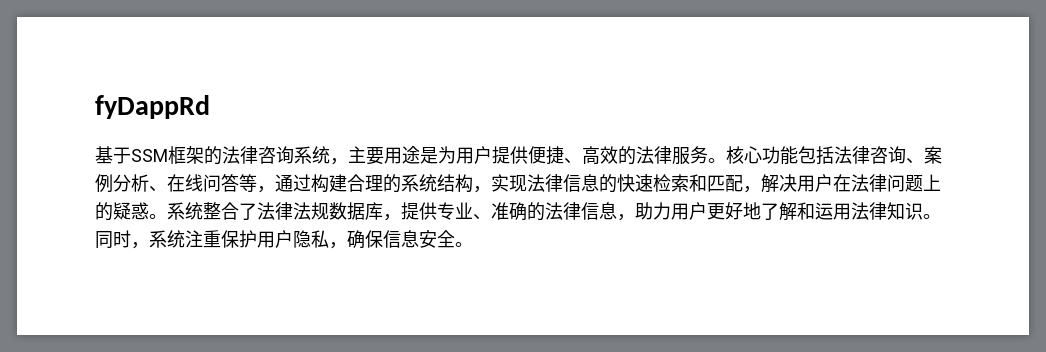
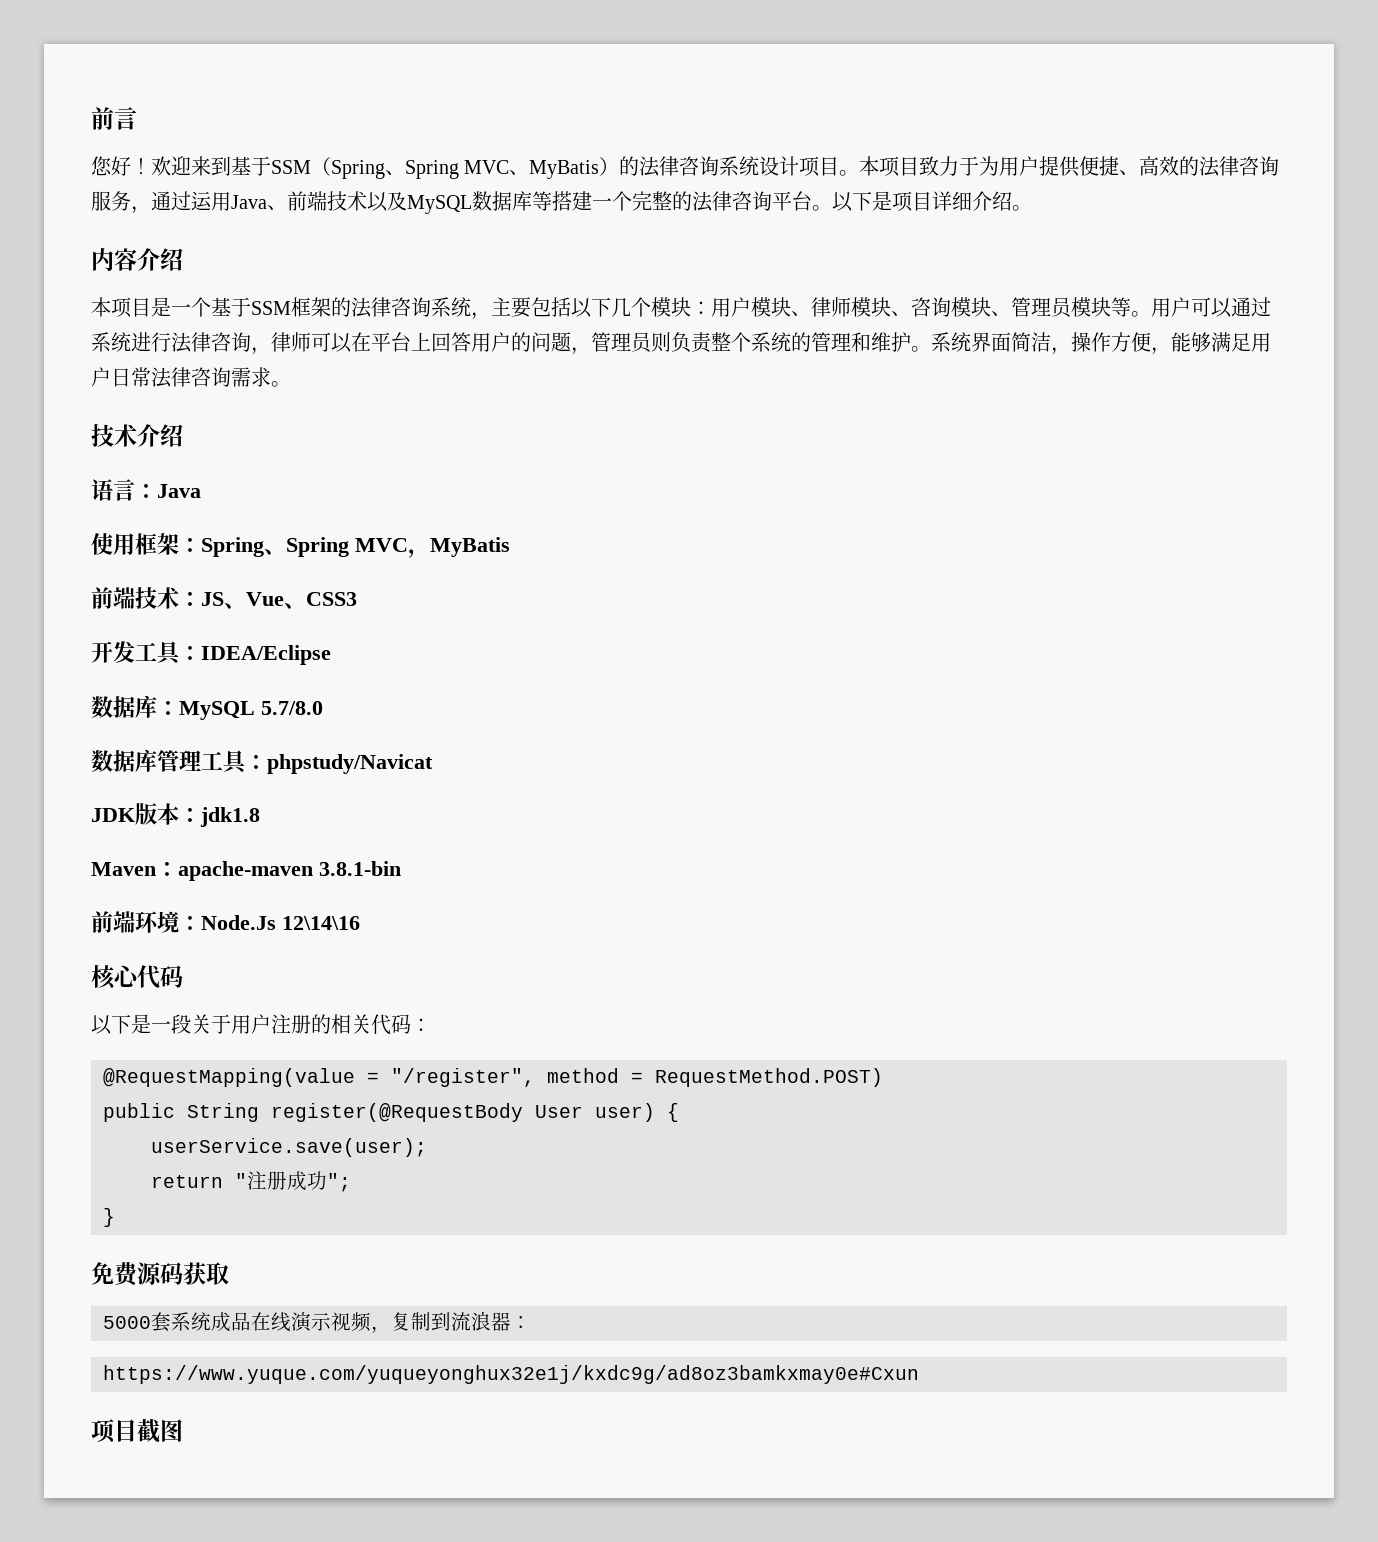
- fyDappRd
- 基于SSM框架的法律咨询系统，主要用途是为用户提供便捷、高效的法律服务。核心功能包括法律咨询、案例分析、在线问答等，通过构建合理的系统结构，实现法律信息的快速检索和匹配，解决用户在法律问题上的疑惑。系统整合了法律法规数据库，提供专业、准确的法律信息，助力用户更好地了解和运用法律知识。同时，系统注重保护用户隐私，确保信息安全。
+ 前言
+ 您好！欢迎来到基于SSM（Spring、Spring MVC、MyBatis）的法律咨询系统设计项目。本项目致力于为用户提供便捷、高效的法律咨询服务，通过运用Java、前端技术以及MySQL数据库等搭建一个完整的法律咨询平台。以下是项目详细介绍。
+ 内容介绍
+ 本项目是一个基于SSM框架的法律咨询系统，主要包括以下几个模块：用户模块、律师模块、咨询模块、管理员模块等。用户可以通过系统进行法律咨询，律师可以在平台上回答用户的问题，管理员则负责整个系统的管理和维护。系统界面简洁，操作方便，能够满足用户日常法律咨询需求。
+ 技术介绍
+ 语言：Java
+ 使用框架：Spring、Spring MVC，MyBatis
+ 前端技术：JS、Vue、CSS3
+ 开发工具：IDEA/Eclipse
+ 数据库：MySQL 5.7/8.0
+ 数据库管理工具：phpstudy/Navicat
+ JDK版本：jdk1.8
+ Maven：apache-maven 3.8.1-bin
+ 前端环境：Node.Js 12\14\16
+ 核心代码
+ 以下是一段关于用户注册的相关代码：
+ @RequestMapping(value = "/register", method = RequestMethod.POST)
+ public String register(@RequestBody User user) {
+ userService.save(user);
+ return "注册成功";
+ }
+ 免费源码获取
+ 5000套系统成品在线演示视频，复制到流浪器：
+ https://www.yuque.com/yuqueyonghux32e1j/kxdc9g/ad8oz3bamkxmay0e#Cxun
+ 项目截图

